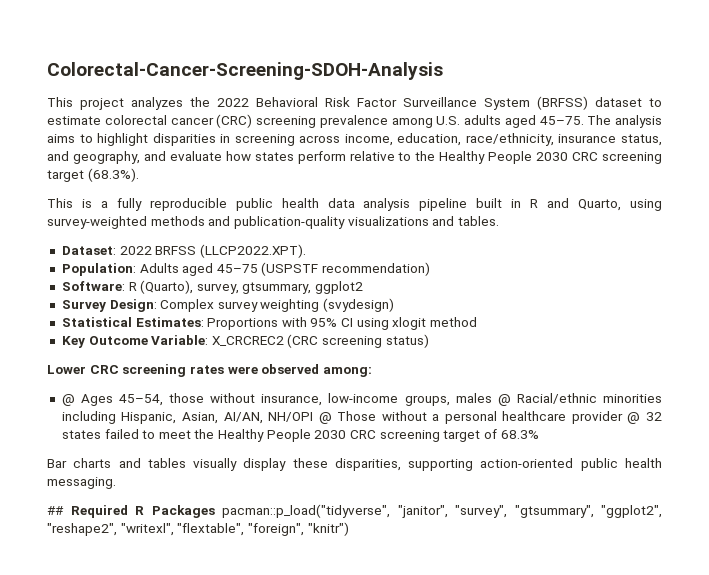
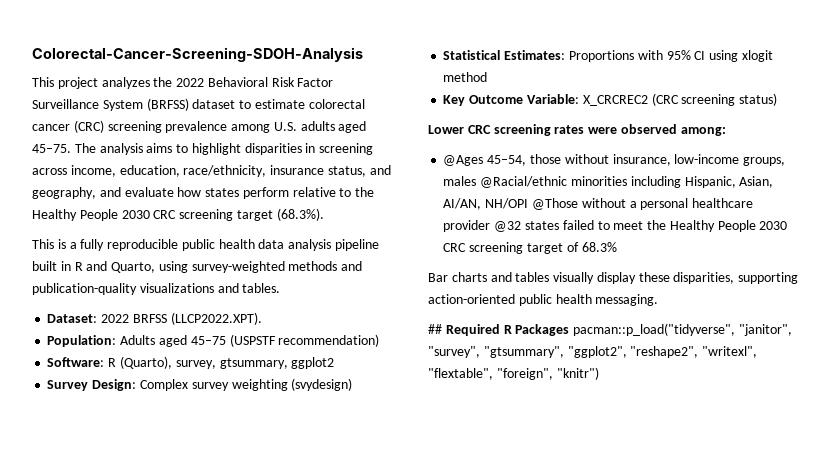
- @ Ages 45–54, those without insurance, low-income groups, males @ Racial/ethnic minorities including Hispanic, Asian, AI/AN, NH/OPI @ Those without a personal healthcare provider @ 32 states failed to meet the Healthy People 2030 CRC screening target of 68.3%
+ @Ages 45–54, those without insurance, low-income groups, males @Racial/ethnic minorities including Hispanic, Asian, AI/AN, NH/OPI @Those without a personal healthcare provider @32 states failed to meet the Healthy People 2030 CRC screening target of 68.3%

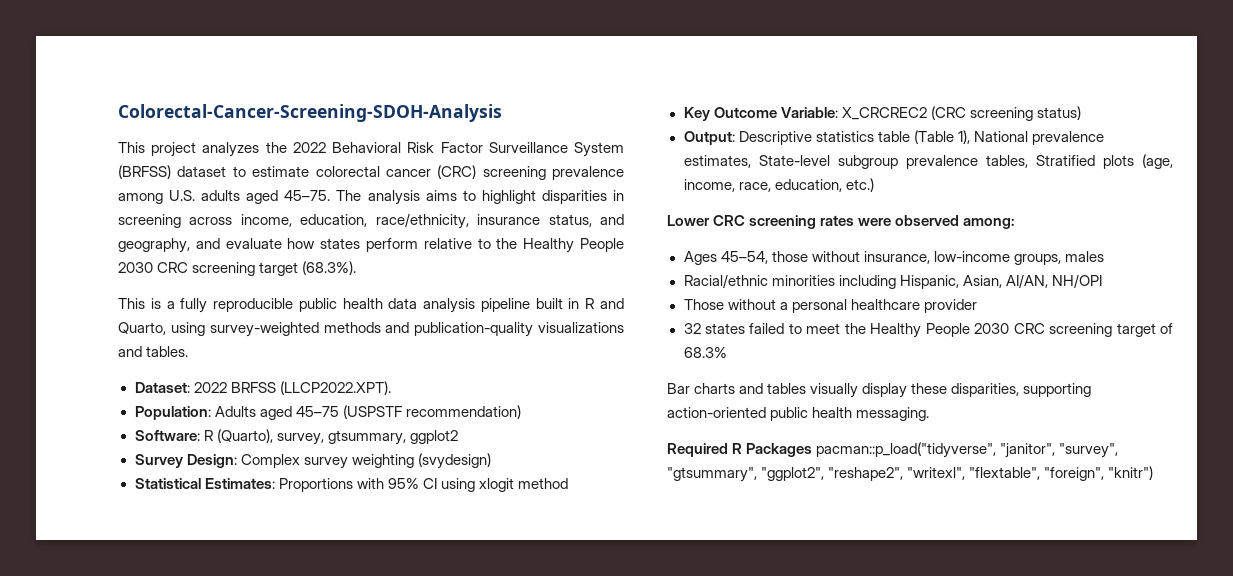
+ Output: Descriptive statistics table (Table 1), National prevalence estimates, State-level subgroup prevalence tables, Stratified plots (age, income, race, education, etc.)
- @Ages 45–54, those without insurance, low-income groups, males @Racial/ethnic minorities including Hispanic, Asian, AI/AN, NH/OPI @Those without a personal healthcare provider @32 states failed to meet the Healthy People 2030 CRC screening target of 68.3%
+ Ages 45–54, those without insurance, low-income groups, males
+ Racial/ethnic minorities including Hispanic, Asian, AI/AN, NH/OPI
+ Those without a personal healthcare provider
+ 32 states failed to meet the Healthy People 2030 CRC screening target of 68.3%
- ## Required R Packages pacman::p_load("tidyverse", "janitor", "survey", "gtsummary", "ggplot2", "reshape2", "writexl", "flextable", "foreign", "knitr")
+ Required R Packages pacman::p_load("tidyverse", "janitor", "survey", "gtsummary", "ggplot2", "reshape2", "writexl", "flextable", "foreign", "knitr")

